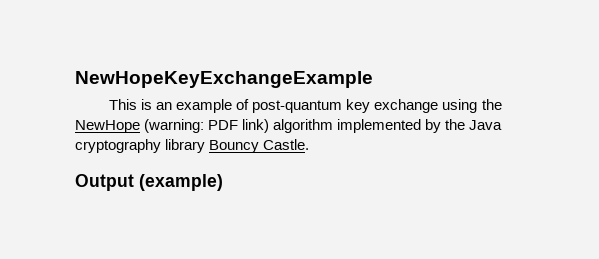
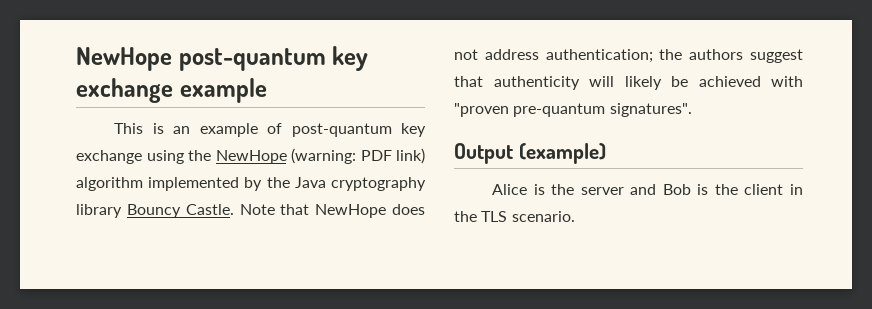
- NewHopeKeyExchangeExample
+ NewHope post-quantum key exchange example
- This is an example of post-quantum key exchange using the NewHope (warning: PDF link) algorithm implemented by the Java cryptography library Bouncy Castle.
+ This is an example of post-quantum key exchange using the NewHope (warning: PDF link) algorithm implemented by the Java cryptography library Bouncy Castle. Note that NewHope does not address authentication; the authors suggest that authenticity will likely be achieved with "proven pre-quantum signatures".
  Output (example)
+ Alice is the server and Bob is the client in the TLS scenario.

